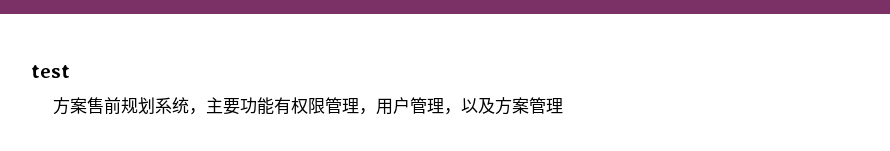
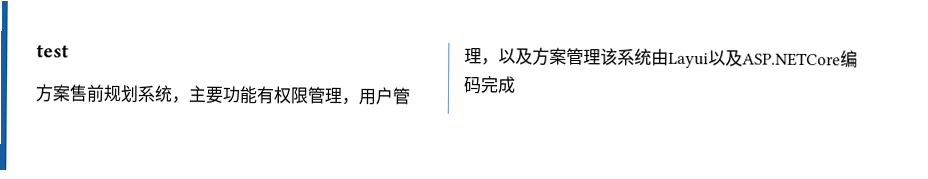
- 方案售前规划系统，主要功能有权限管理，用户管理，以及方案管理
+ 方案售前规划系统，主要功能有权限管理，用户管理，以及方案管理该系统由Layui以及ASP.NETCore编码完成

